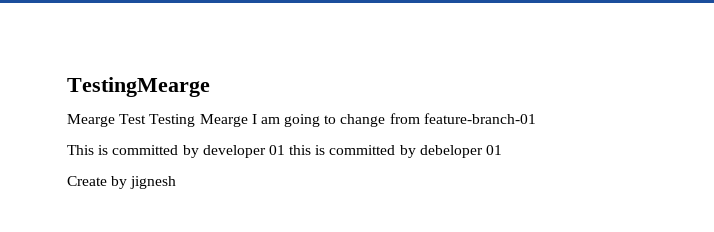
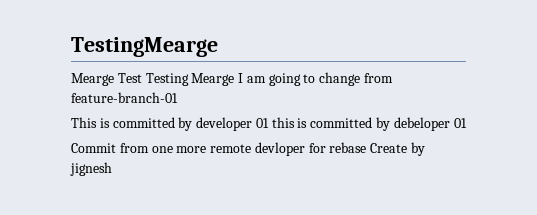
- Create by jignesh
+ Commit from one more remote devloper for rebase Create by jignesh

